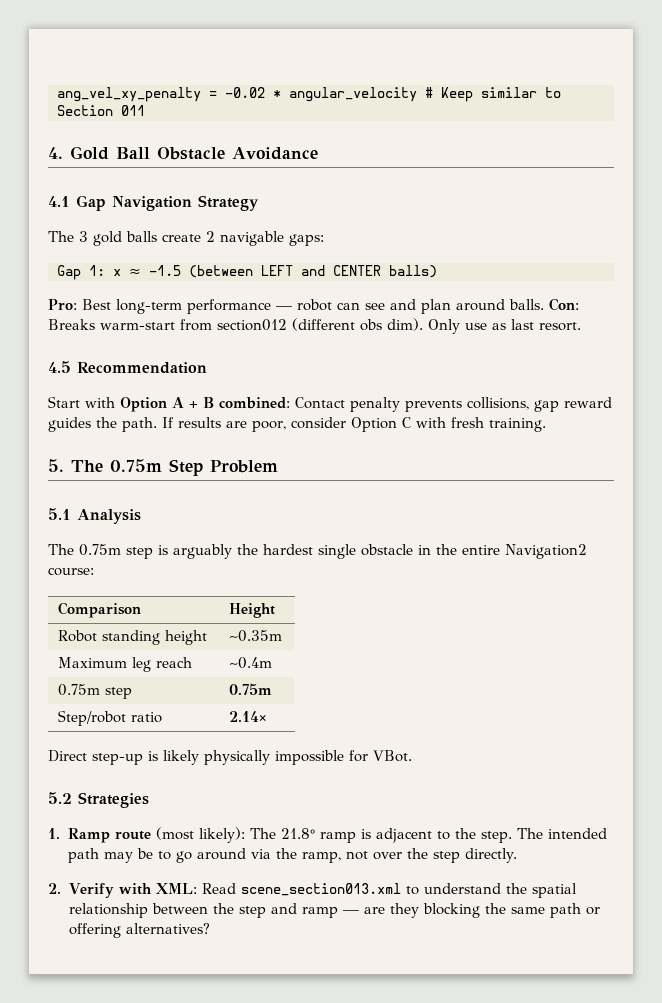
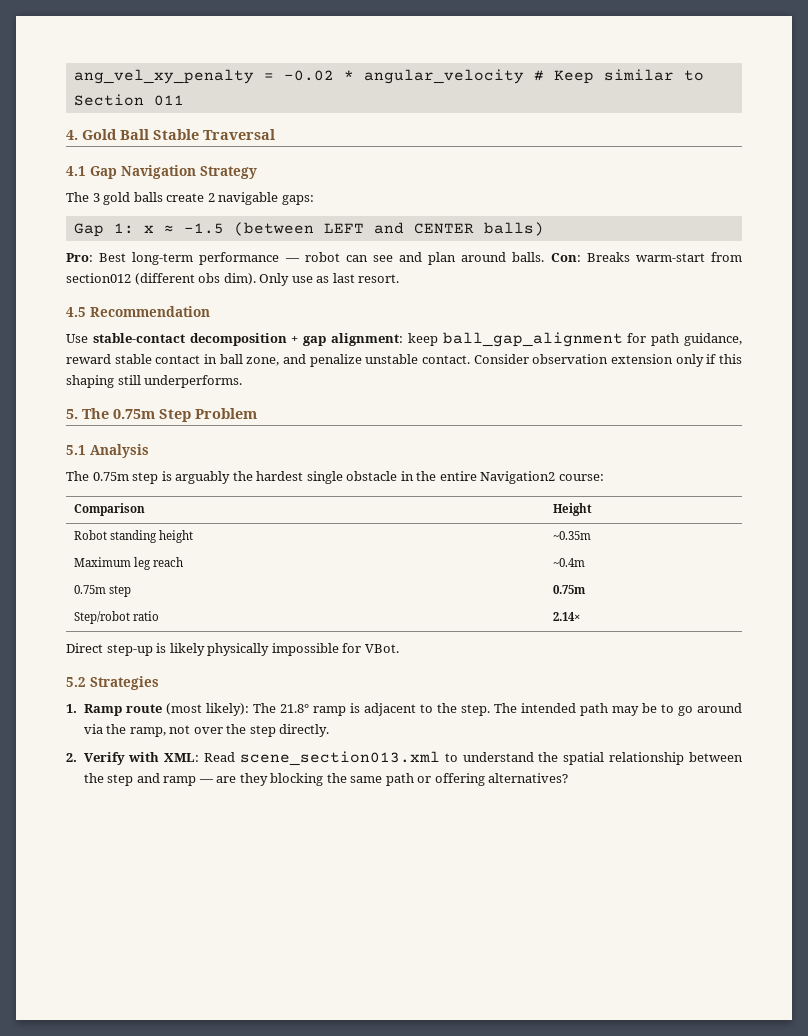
- 4. Gold Ball Obstacle Avoidance
+ 4. Gold Ball Stable Traversal
- Start with Option A + B combined: Contact penalty prevents collisions, gap reward guides the path. If results are poor, consider Option C with fresh training.
+ Use stable-contact decomposition + gap alignment: keep ball_gap_alignment for path guidance, reward stable contact in ball zone, and penalize unstable contact. Consider observation extension only if this shaping still underperforms.

